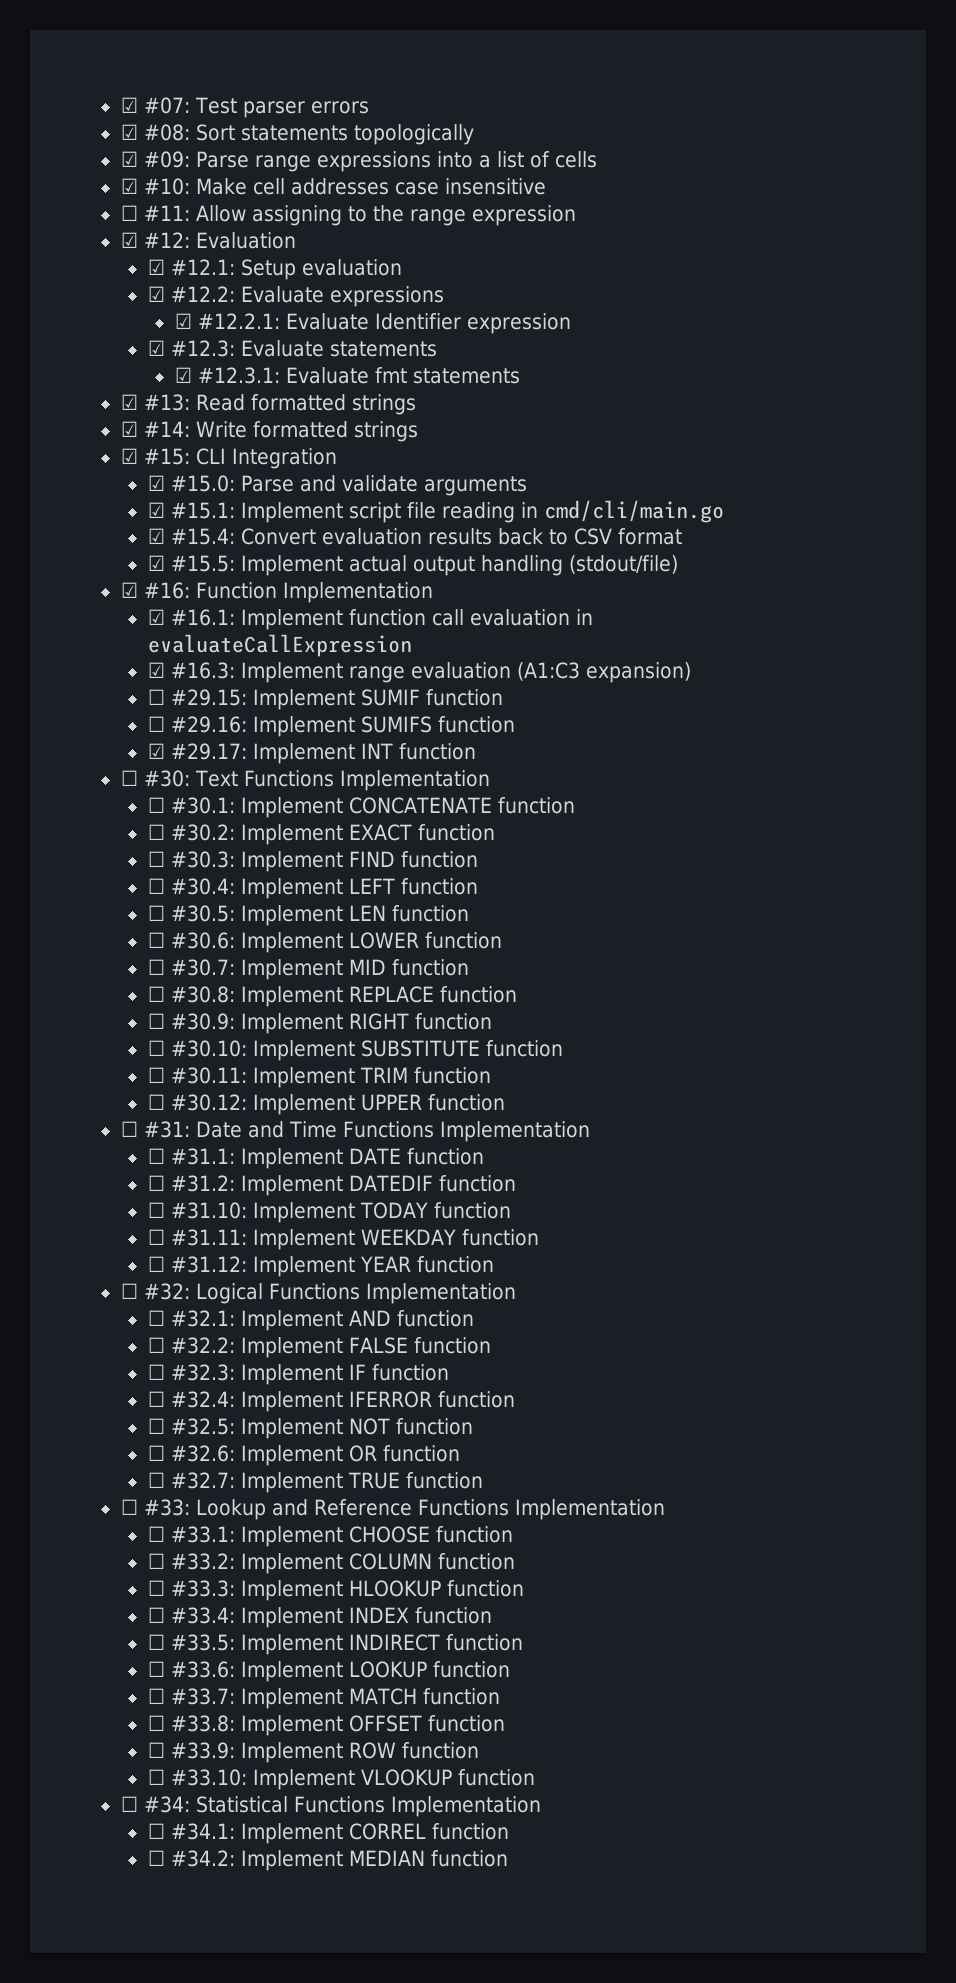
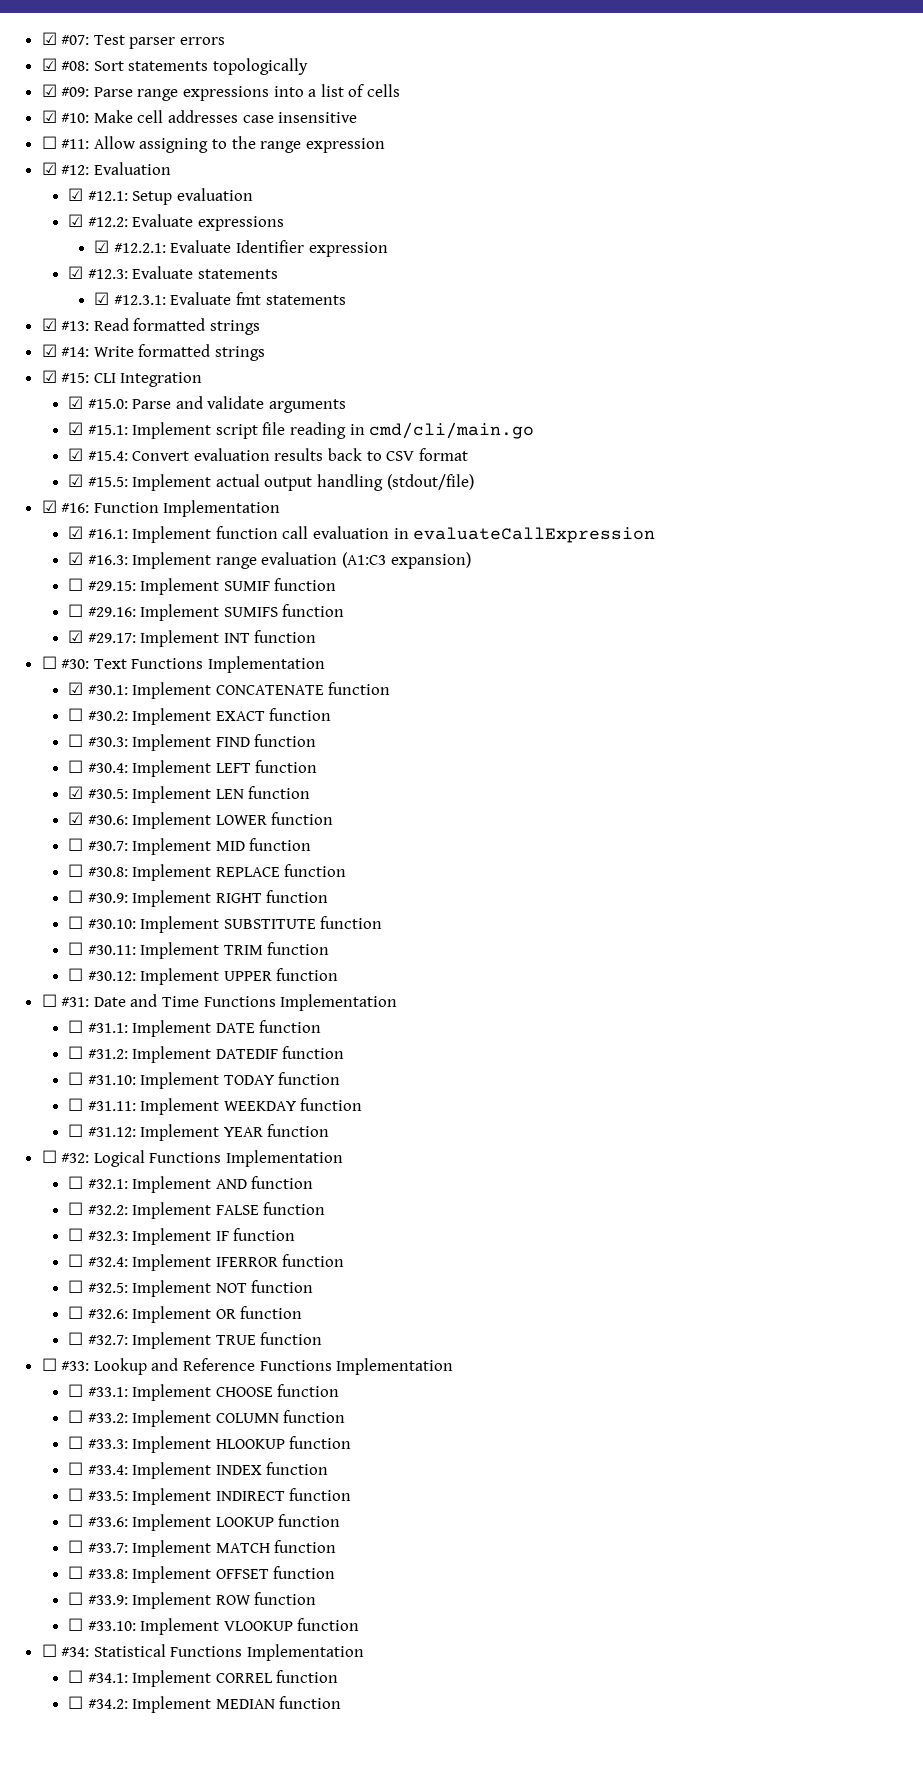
- ☐ #30.1: Implement CONCATENATE function
+ ☑ #30.1: Implement CONCATENATE function
- ☐ #30.5: Implement LEN function
+ ☑ #30.5: Implement LEN function
- ☐ #30.6: Implement LOWER function
+ ☑ #30.6: Implement LOWER function

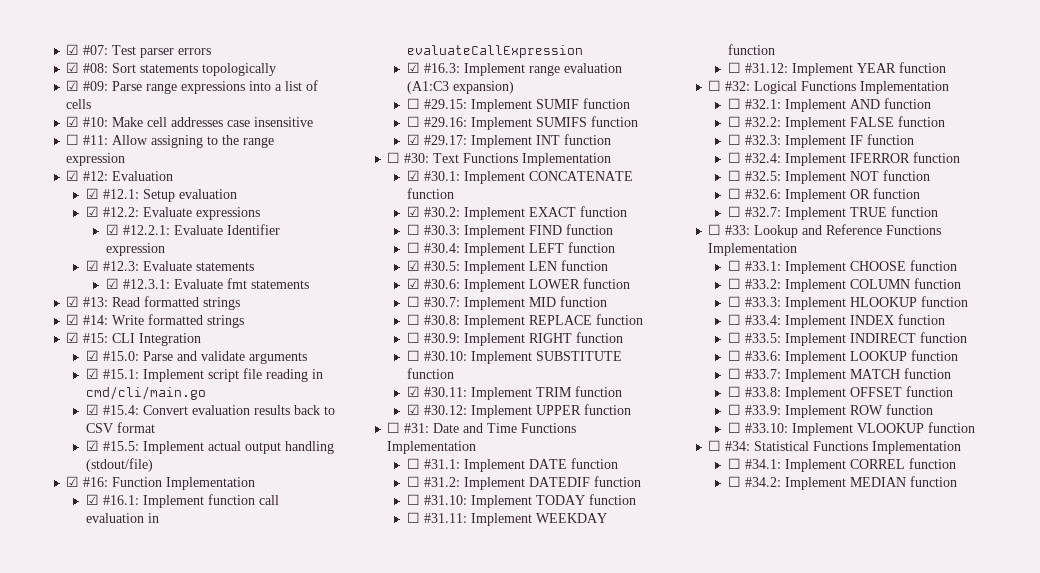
- ☐ #30.2: Implement EXACT function
+ ☑ #30.2: Implement EXACT function
- ☐ #30.11: Implement TRIM function
+ ☑ #30.11: Implement TRIM function
- ☐ #30.12: Implement UPPER function
+ ☑ #30.12: Implement UPPER function

